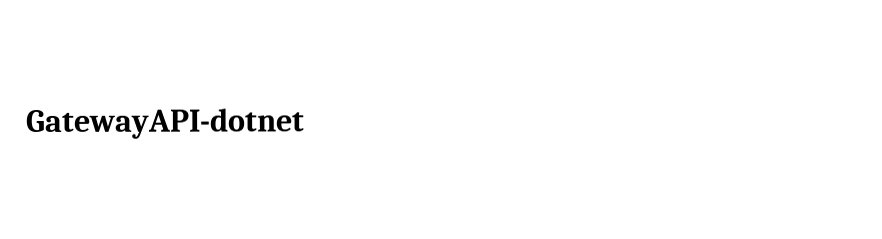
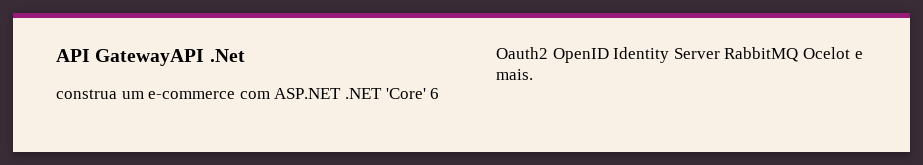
- GatewayAPI-dotnet
+ API GatewayAPI .Net
+ construa um e-commerce com ASP.NET .NET 'Core' 6 Oauth2 OpenID Identity Server RabbitMQ Ocelot e mais.

